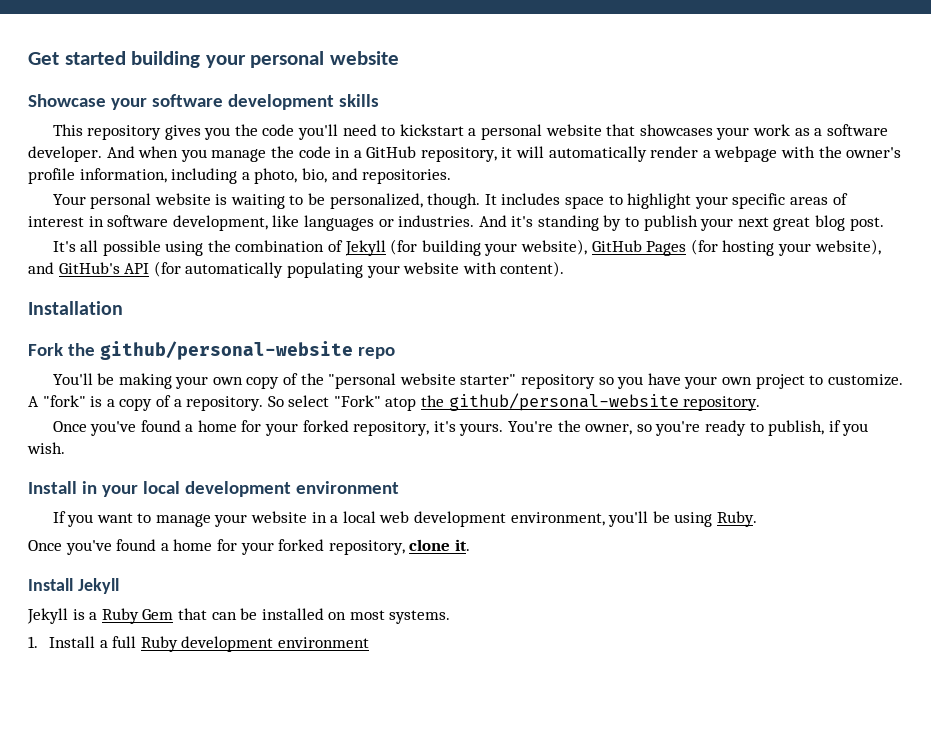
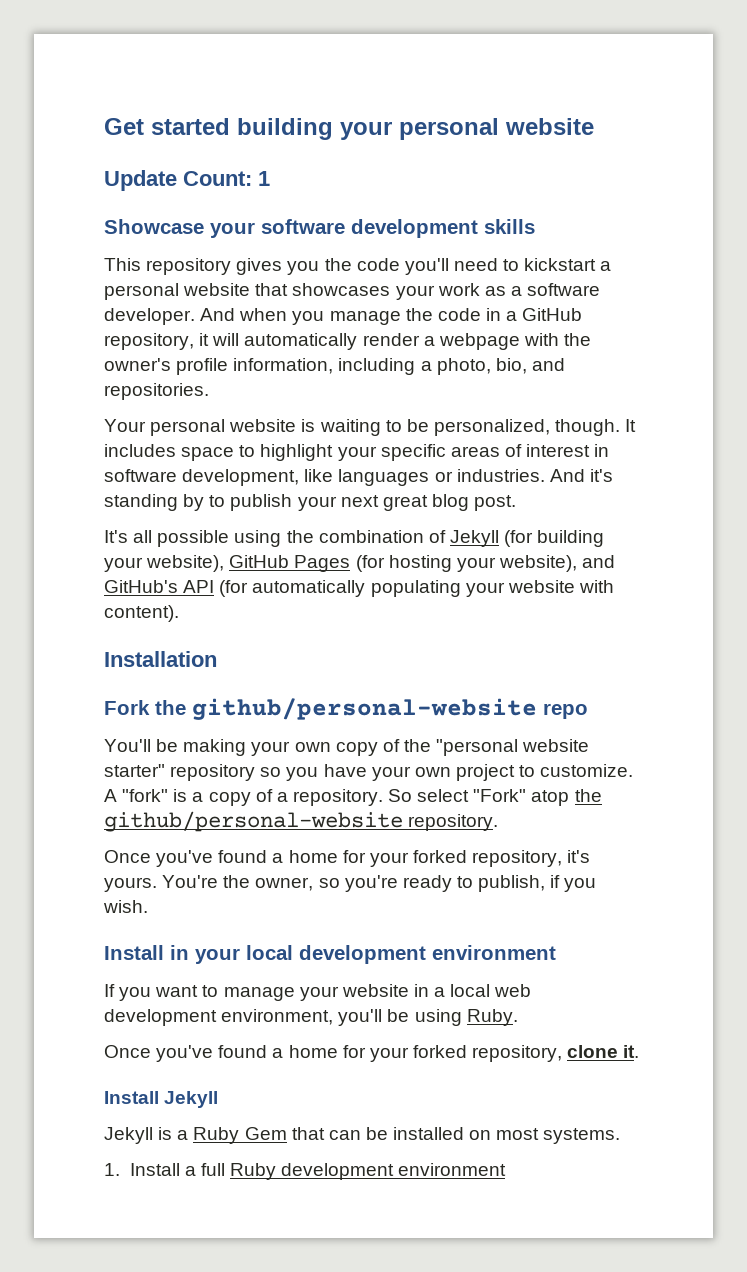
+ Update Count: 1

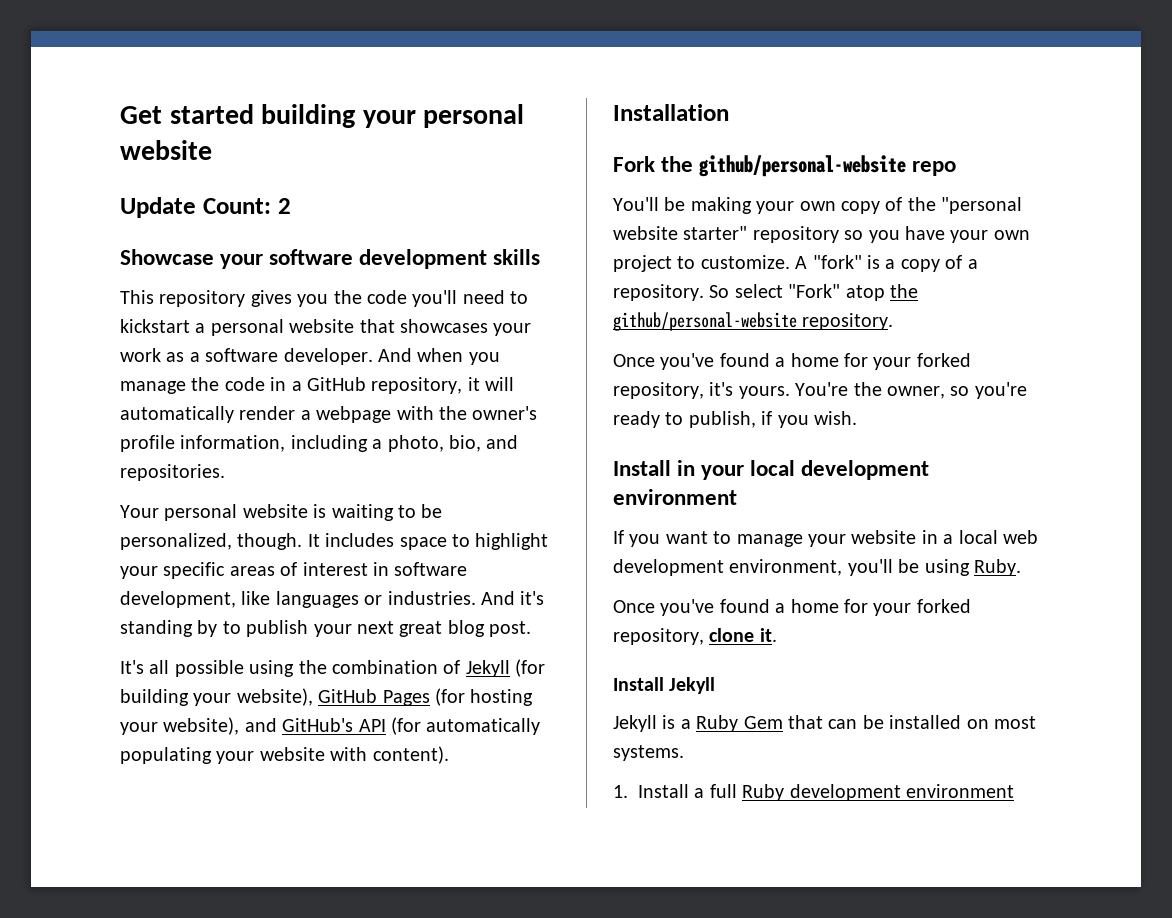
- Update Count: 1
+ Update Count: 2

